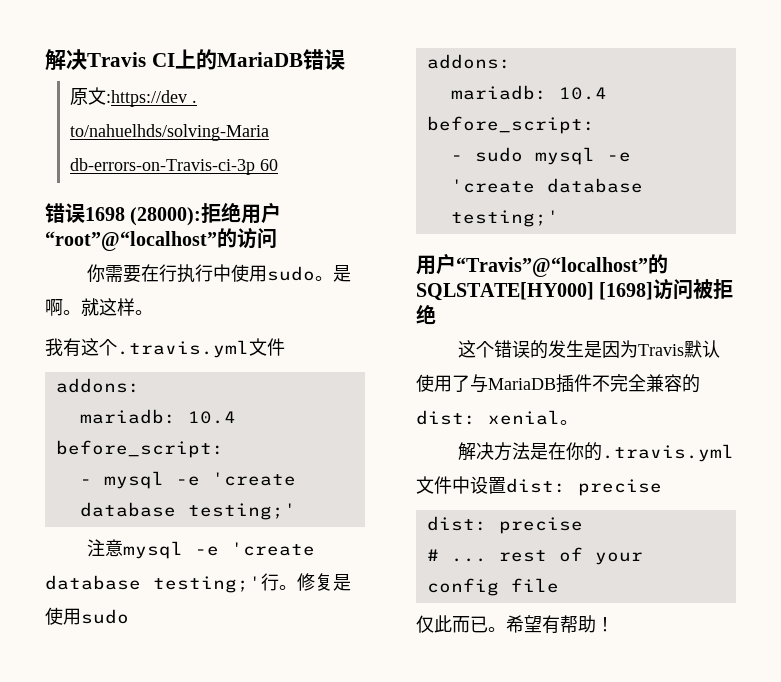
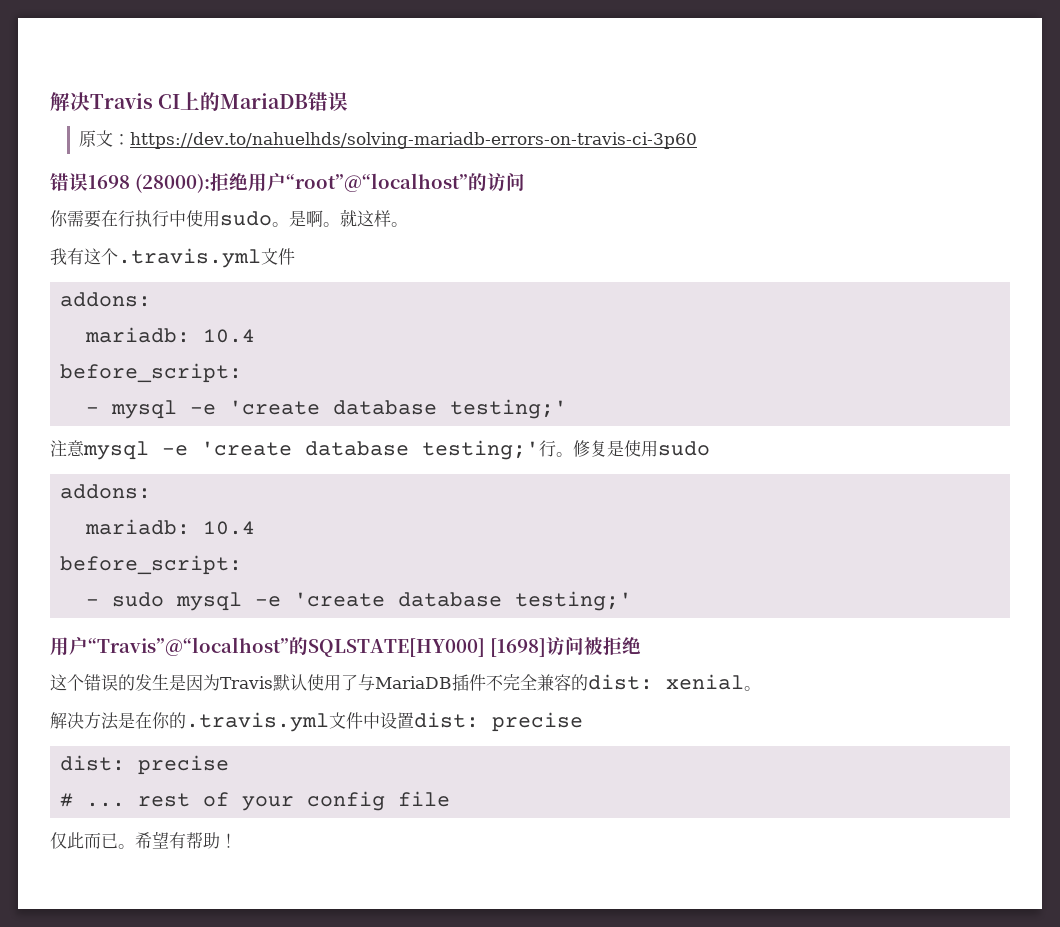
- 原文:https://dev . to/nahuelhds/solving-Maria db-errors-on-Travis-ci-3p 60
+ 原文：https://dev.to/nahuelhds/solving-mariadb-errors-on-travis-ci-3p60

